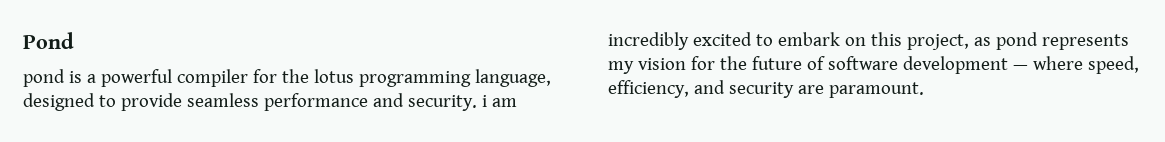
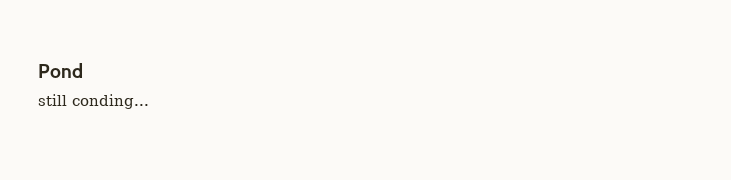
- pond is a powerful compiler for the lotus programming language, designed to provide seamless performance and security. i am incredibly excited to embark on this project, as pond represents my vision for the future of software development — where speed, efficiency, and security are paramount.
+ still conding...

